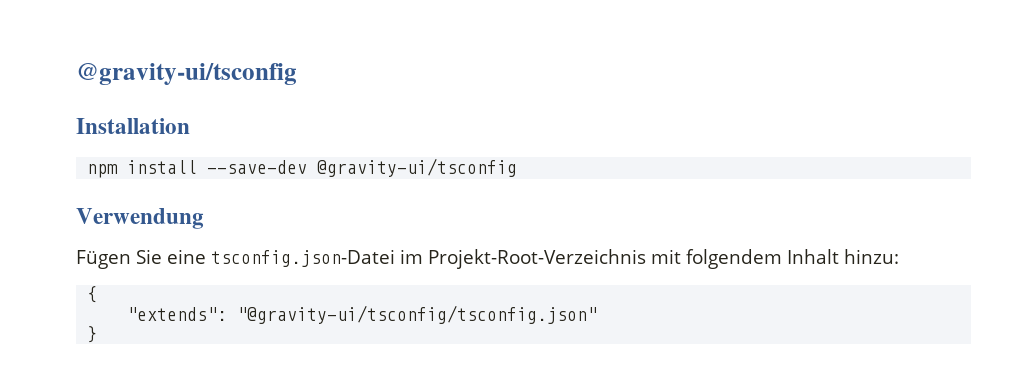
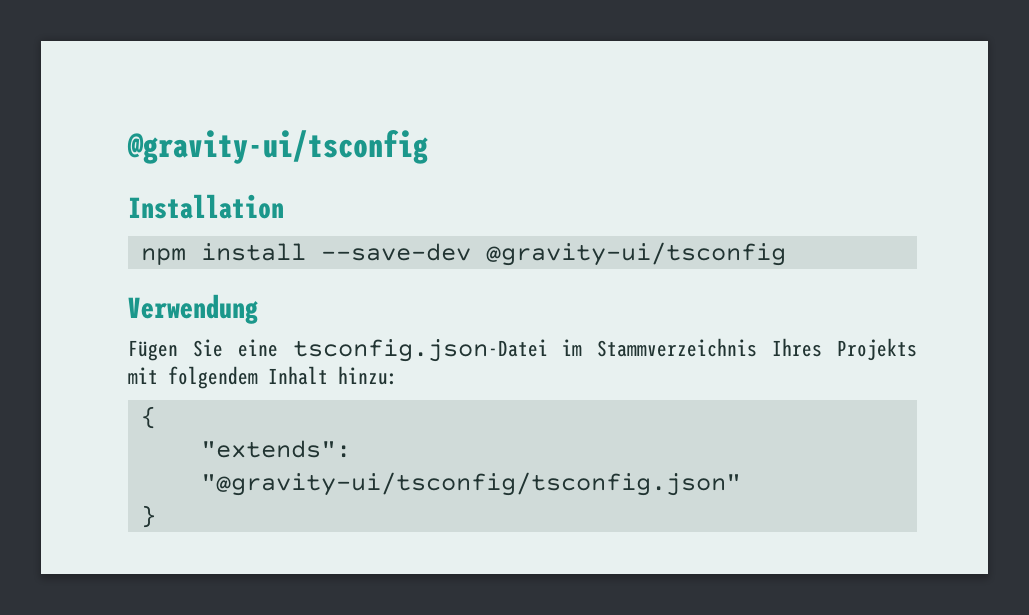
- Fügen Sie eine tsconfig.json-Datei im Projekt-Root-Verzeichnis mit folgendem Inhalt hinzu:
+ Fügen Sie eine tsconfig.json-Datei im Stammverzeichnis Ihres Projekts mit folgendem Inhalt hinzu:

